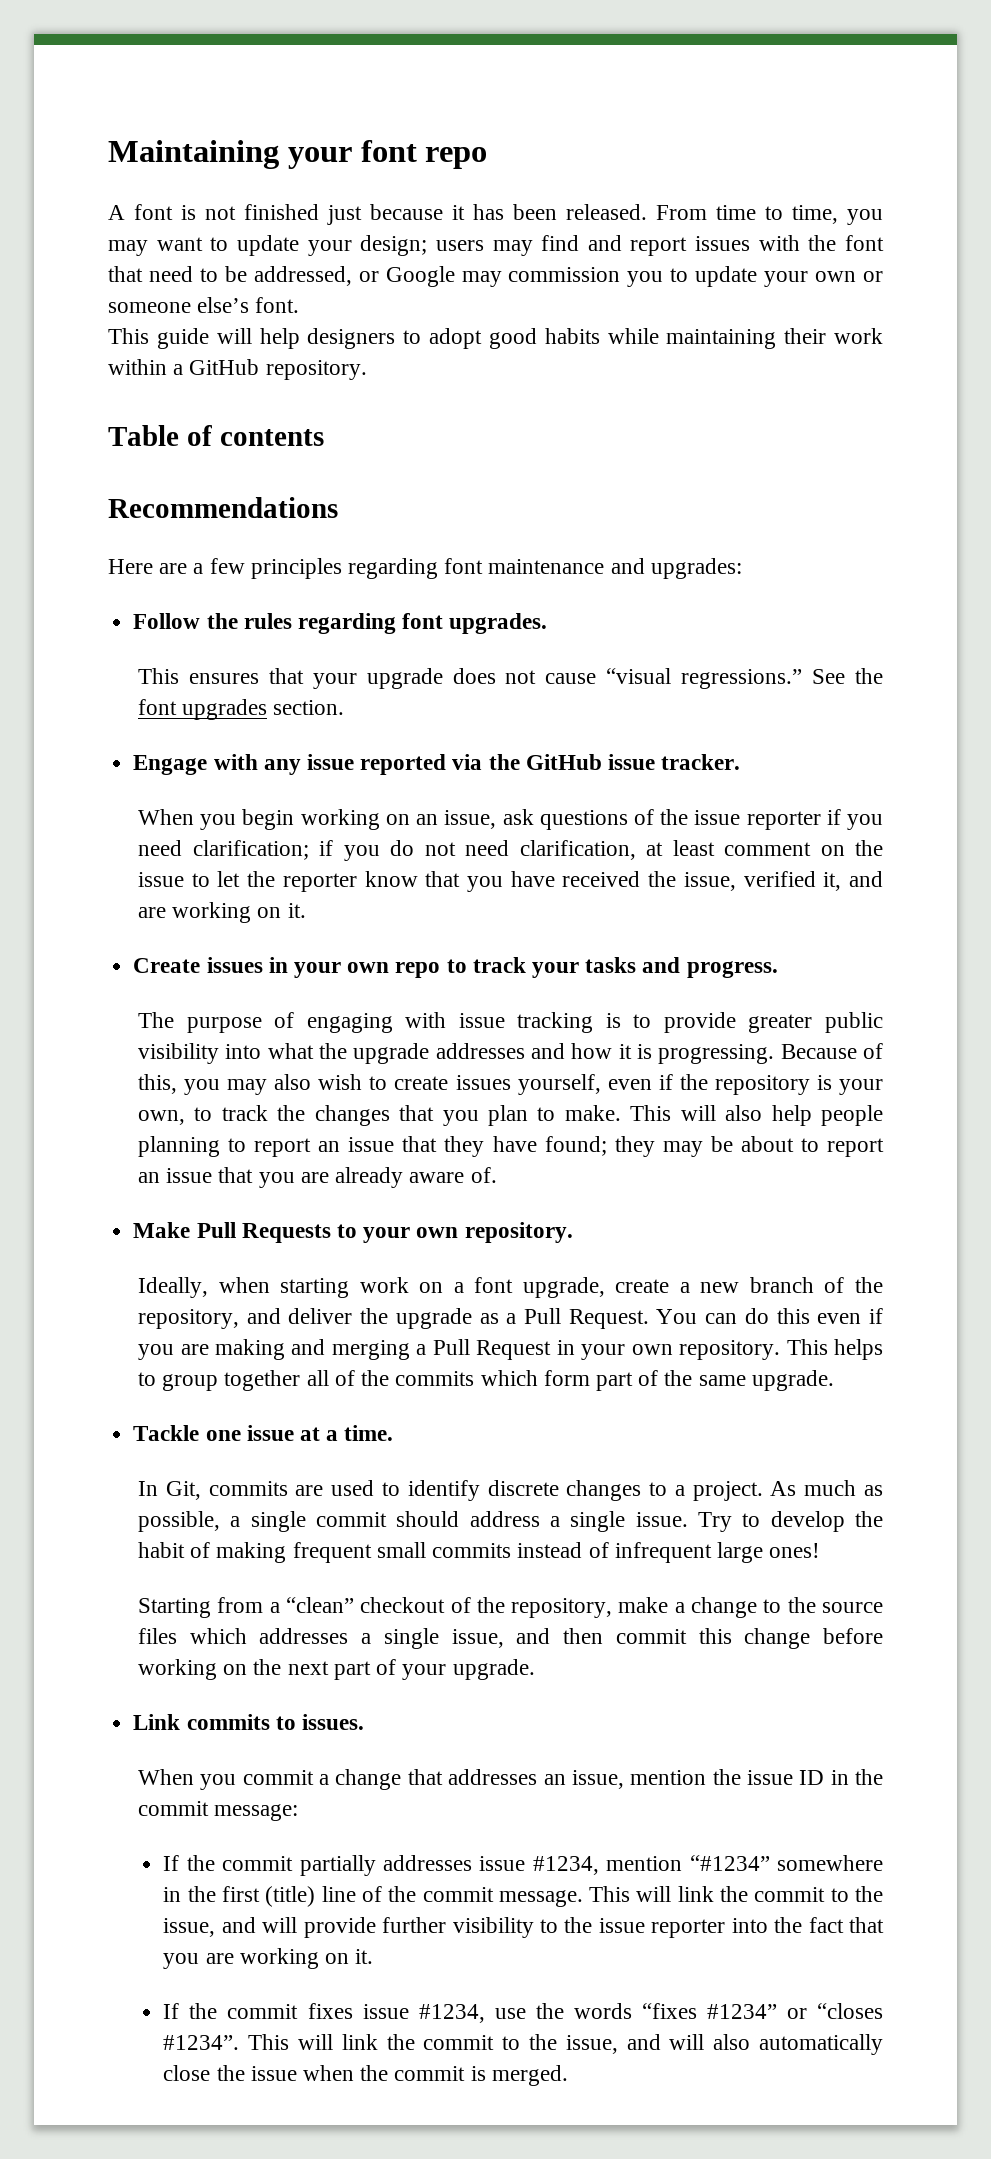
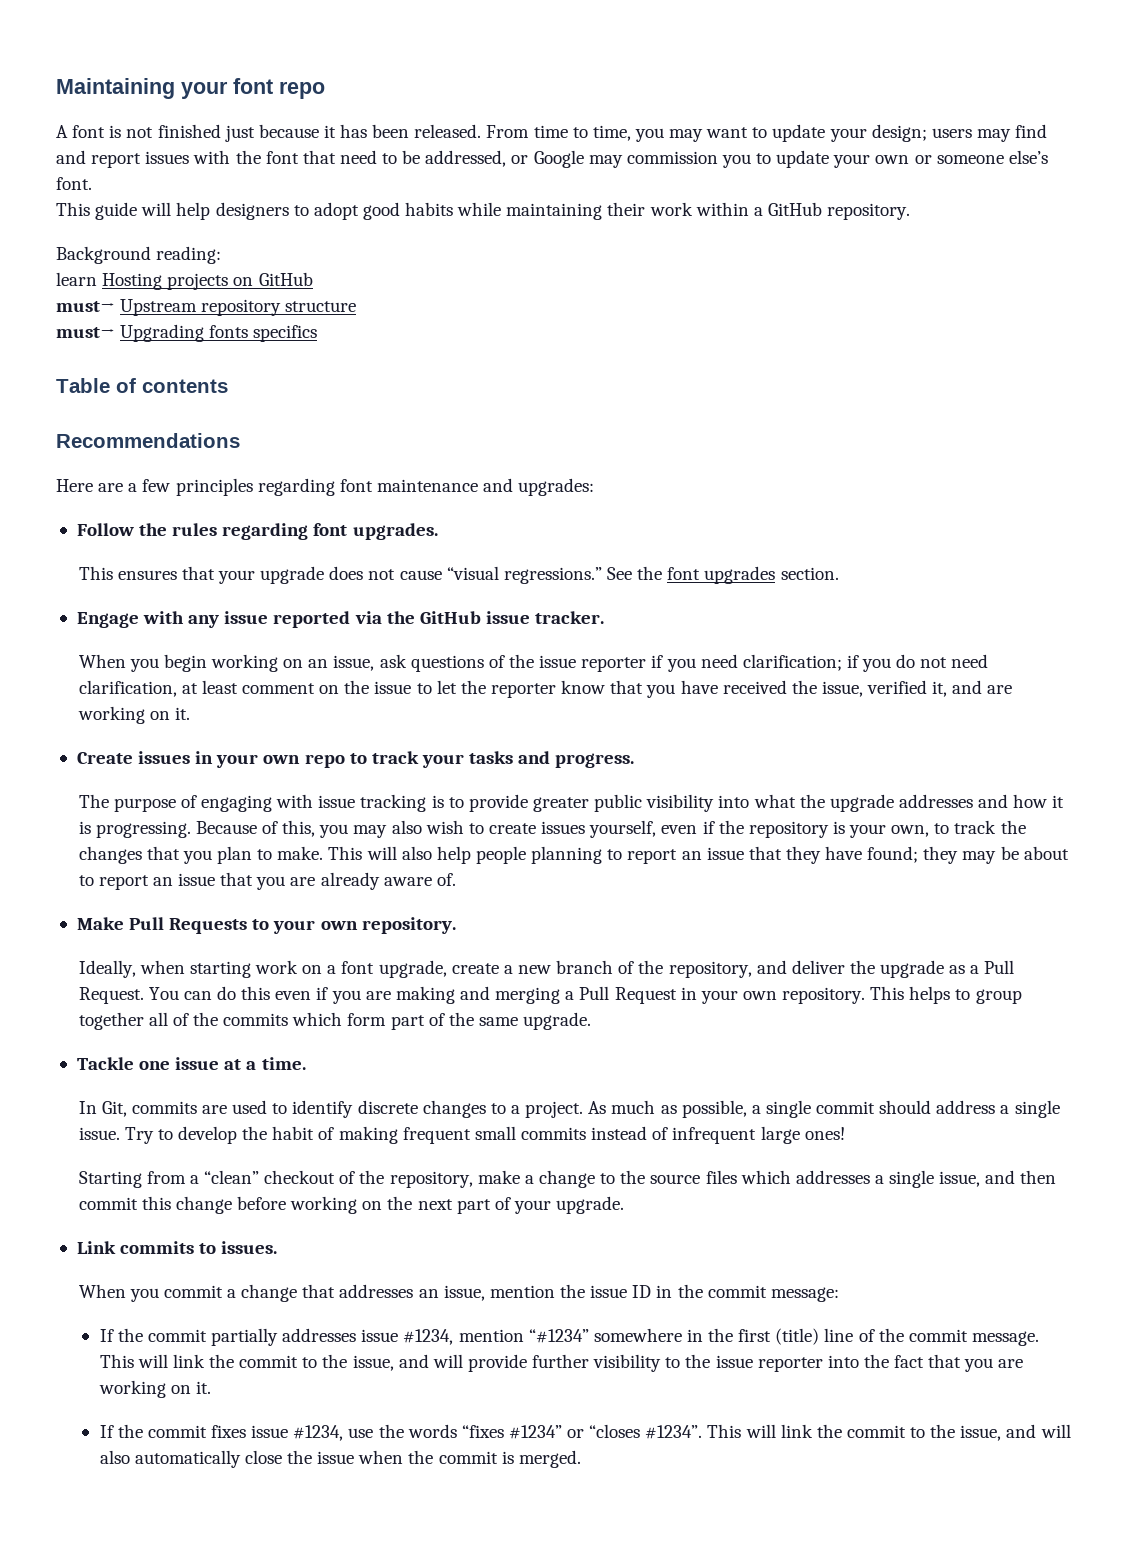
+ Background reading:
+ learn Hosting projects on GitHub
+ must→ Upstream repository structure
+ must→ Upgrading fonts specifics

